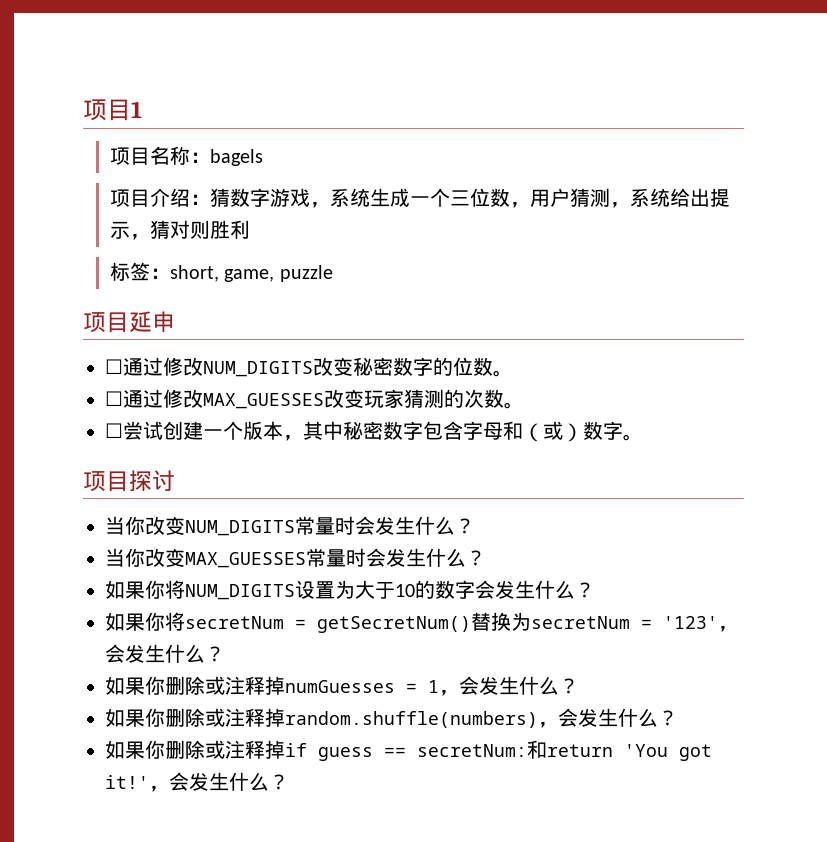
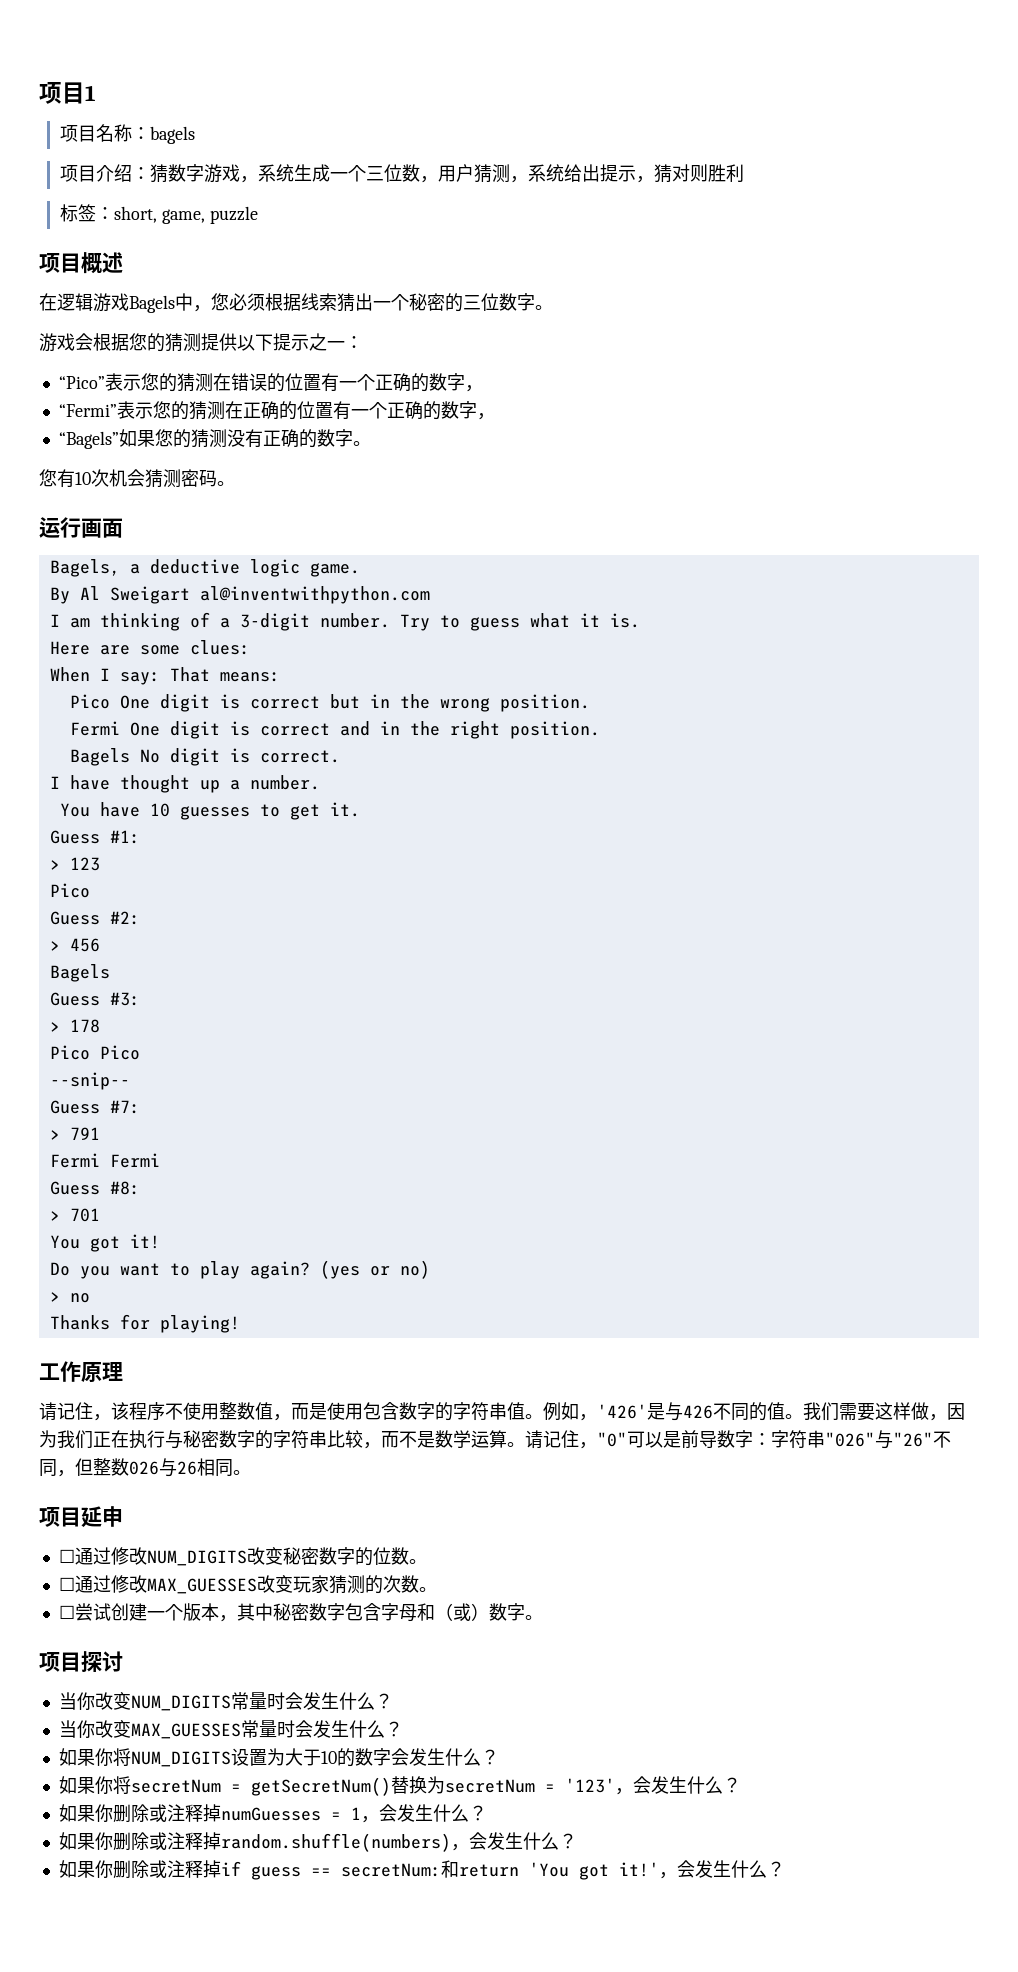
+ 项目概述
+ 在逻辑游戏Bagels中，您必须根据线索猜出一个秘密的三位数字。
+ 游戏会根据您的猜测提供以下提示之一：
+ “Pico”表示您的猜测在错误的位置有一个正确的数字，
+ “Fermi”表示您的猜测在正确的位置有一个正确的数字，
+ “Bagels”如果您的猜测没有正确的数字。
+ 您有10次机会猜测密码。
+ 运行画面
+ Bagels, a deductive logic game.
+ By Al Sweigart al@inventwithpython.com
+ I am thinking of a 3-digit number. Try to guess what it is.
+ Here are some clues:
+ When I say: That means:
+ Pico One digit is correct but in the wrong position.
+ Fermi One digit is correct and in the right position.
+ Bagels No digit is correct.
+ I have thought up a number.
+ You have 10 guesses to get it.
+ Guess #1:
+ > 123
+ Pico
+ Guess #2:
+ > 456
+ Bagels
+ Guess #3:
+ > 178
+ Pico Pico
+ --snip--
+ Guess #7:
+ > 791
+ Fermi Fermi
+ Guess #8:
+ > 701
+ You got it!
+ Do you want to play again? (yes or no)
+ > no
+ Thanks for playing!
+ 工作原理
+ 请记住，该程序不使用整数值，而是使用包含数字的字符串值。例如，'426'是与426不同的值。我们需要这样做，因为我们正在执行与秘密数字的字符串比较，而不是数学运算。请记住，"0"可以是前导数字：字符串"026"与"26"不同，但整数026与26相同。

